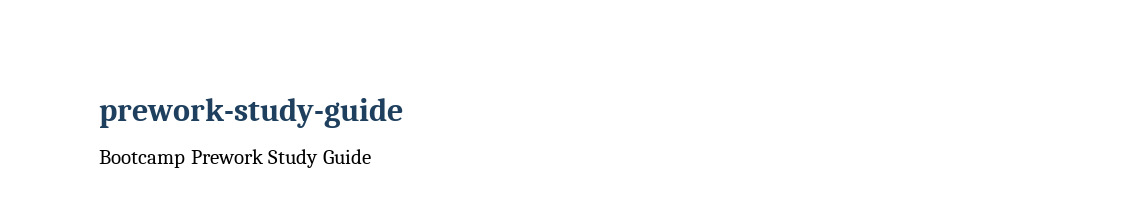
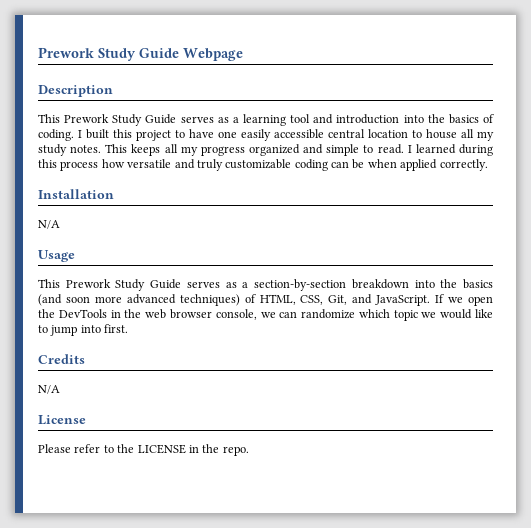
- prework-study-guide
- Bootcamp Prework Study Guide
+ Prework Study Guide Webpage
+ Description
+ This Prework Study Guide serves as a learning tool and introduction into the basics of coding. I built this project to have one easily accessible central location to house all my study notes. This keeps all my progress organized and simple to read. I learned during this process how versatile and truly customizable coding can be when applied correctly.
+ Installation
+ N/A
+ Usage
+ This Prework Study Guide serves as a section-by-section breakdown into the basics (and soon more advanced techniques) of HTML, CSS, Git, and JavaScript. If we open the DevTools in the web browser console, we can randomize which topic we would like to jump into first.
+ Credits
+ N/A
+ License
+ Please refer to the LICENSE in the repo.

